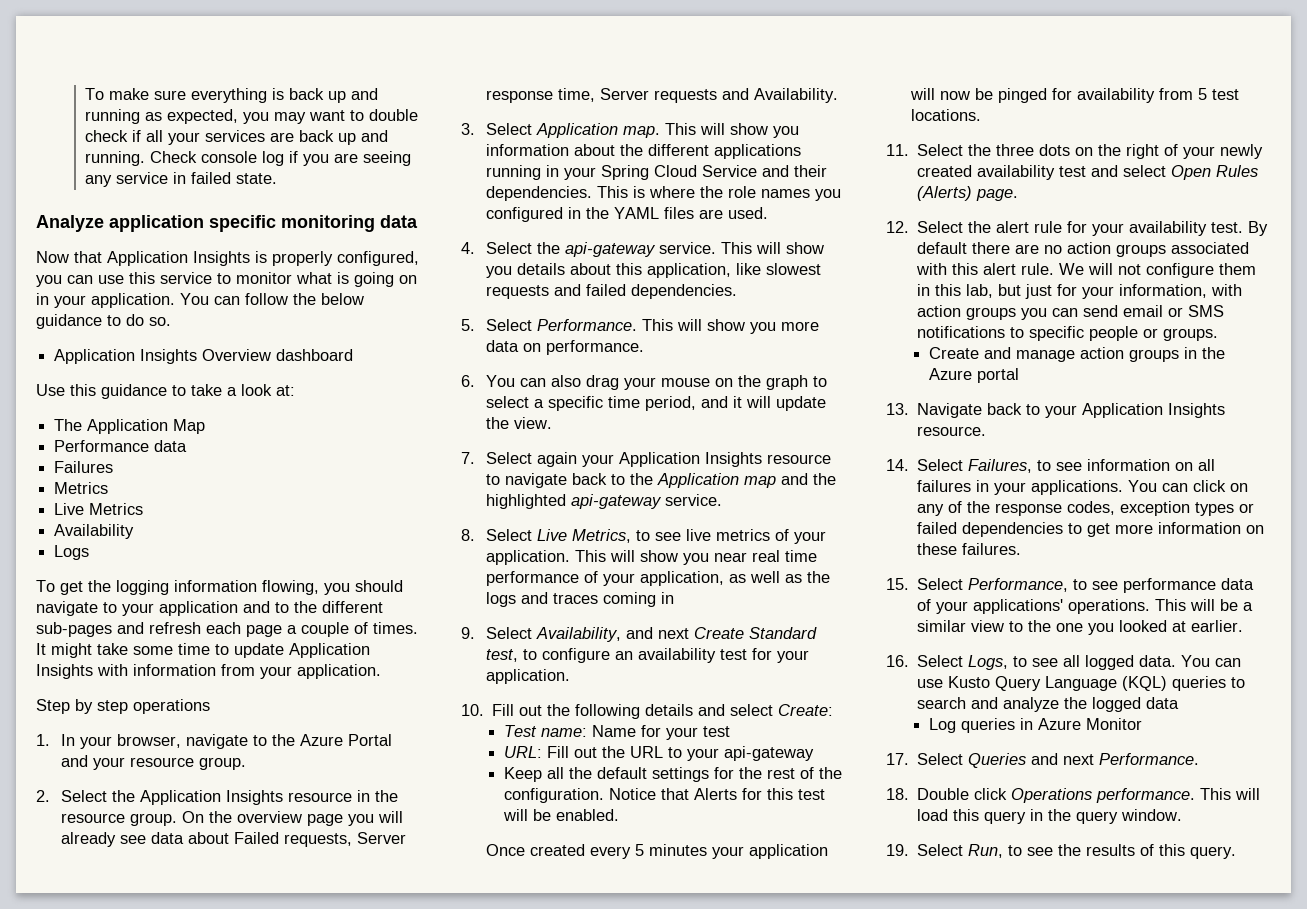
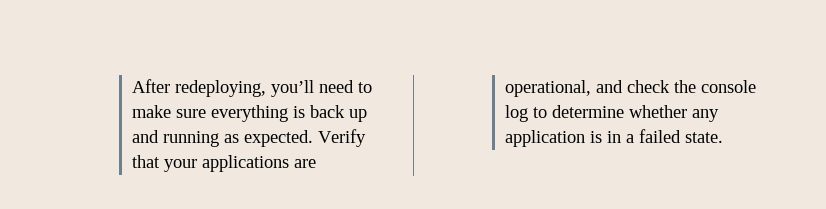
- To make sure everything is back up and running as expected, you may want to double check if all your services are back up and running. Check console log if you are seeing any service in failed state.
- Analyze application specific monitoring data
- Now that Application Insights is properly configured, you can use this service to monitor what is going on in your application. You can follow the below guidance to do so.
- Application Insights Overview dashboard
- Use this guidance to take a look at:
- The Application Map
- Performance data
- Failures
- Metrics
- Live Metrics
- Availability
- Logs
- To get the logging information flowing, you should navigate to your application and to the different sub-pages and refresh each page a couple of times. It might take some time to update Application Insights with information from your application.
- Step by step operations
- 1. In your browser, navigate to the Azure Portal and your resource group.
- 2. Select the Application Insights resource in the resource group. On the overview page you will already see data about Failed requests, Server response time, Server requests and Availability.
- 3. Select Application map. This will show you information about the different applications running in your Spring Cloud Service and their dependencies. This is where the role names you configured in the YAML files are used.
- 4. Select the api-gateway service. This will show you details about this application, like slowest requests and failed dependencies.
- 5. Select Performance. This will show you more data on performance.
- 6. You can also drag your mouse on the graph to select a specific time period, and it will update the view.
- 7. Select again your Application Insights resource to navigate back to the Application map and the highlighted api-gateway service.
- 8. Select Live Metrics, to see live metrics of your application. This will show you near real time performance of your application, as well as the logs and traces coming in
- 9. Select Availability, and next Create Standard test, to configure an availability test for your application.
- 10. Fill out the following details and select Create:
- Test name: Name for your test
- URL: Fill out the URL to your api-gateway
- Keep all the default settings for the rest of the configuration. Notice that Alerts for this test will be enabled.
- Once created every 5 minutes your application will now be pinged for availability from 5 test locations.
- 11. Select the three dots on the right of your newly created availability test and select Open Rules (Alerts) page.
- 12. Select the alert rule for your availability test. By default there are no action groups associated with this alert rule. We will not configure them in this lab, but just for your information, with action groups you can send email or SMS notifications to specific people or groups.
- Create and manage action groups in the Azure portal
- 13. Navigate back to your Application Insights resource.
- 14. Select Failures, to see information on all failures in your applications. You can click on any of the response codes, exception types or failed dependencies to get more information on these failures.
- 15. Select Performance, to see performance data of your applications' operations. This will be a similar view to the one you looked at earlier.
- 16. Select Logs, to see all logged data. You can use Kusto Query Language (KQL) queries to search and analyze the logged data
- Log queries in Azure Monitor
- 17. Select Queries and next Performance.
- 18. Double click Operations performance. This will load this query in the query window.
- 19. Select Run, to see the results of this query.
+ After redeploying, you’ll need to make sure everything is back up and running as expected. Verify that your applications are operational, and check the console log to determine whether any application is in a failed state.

